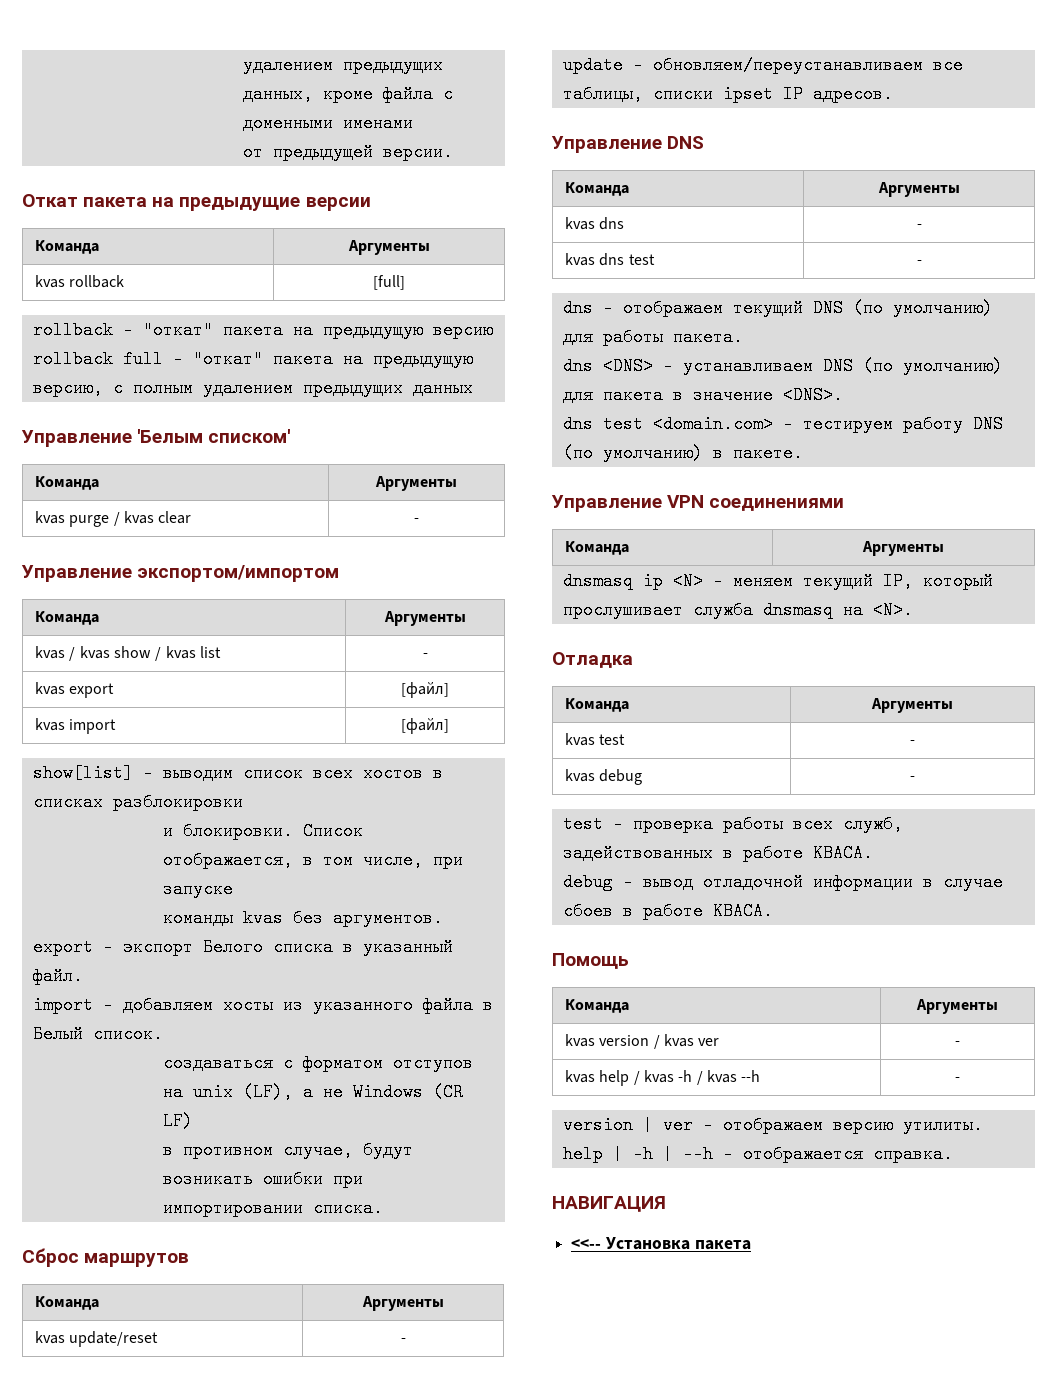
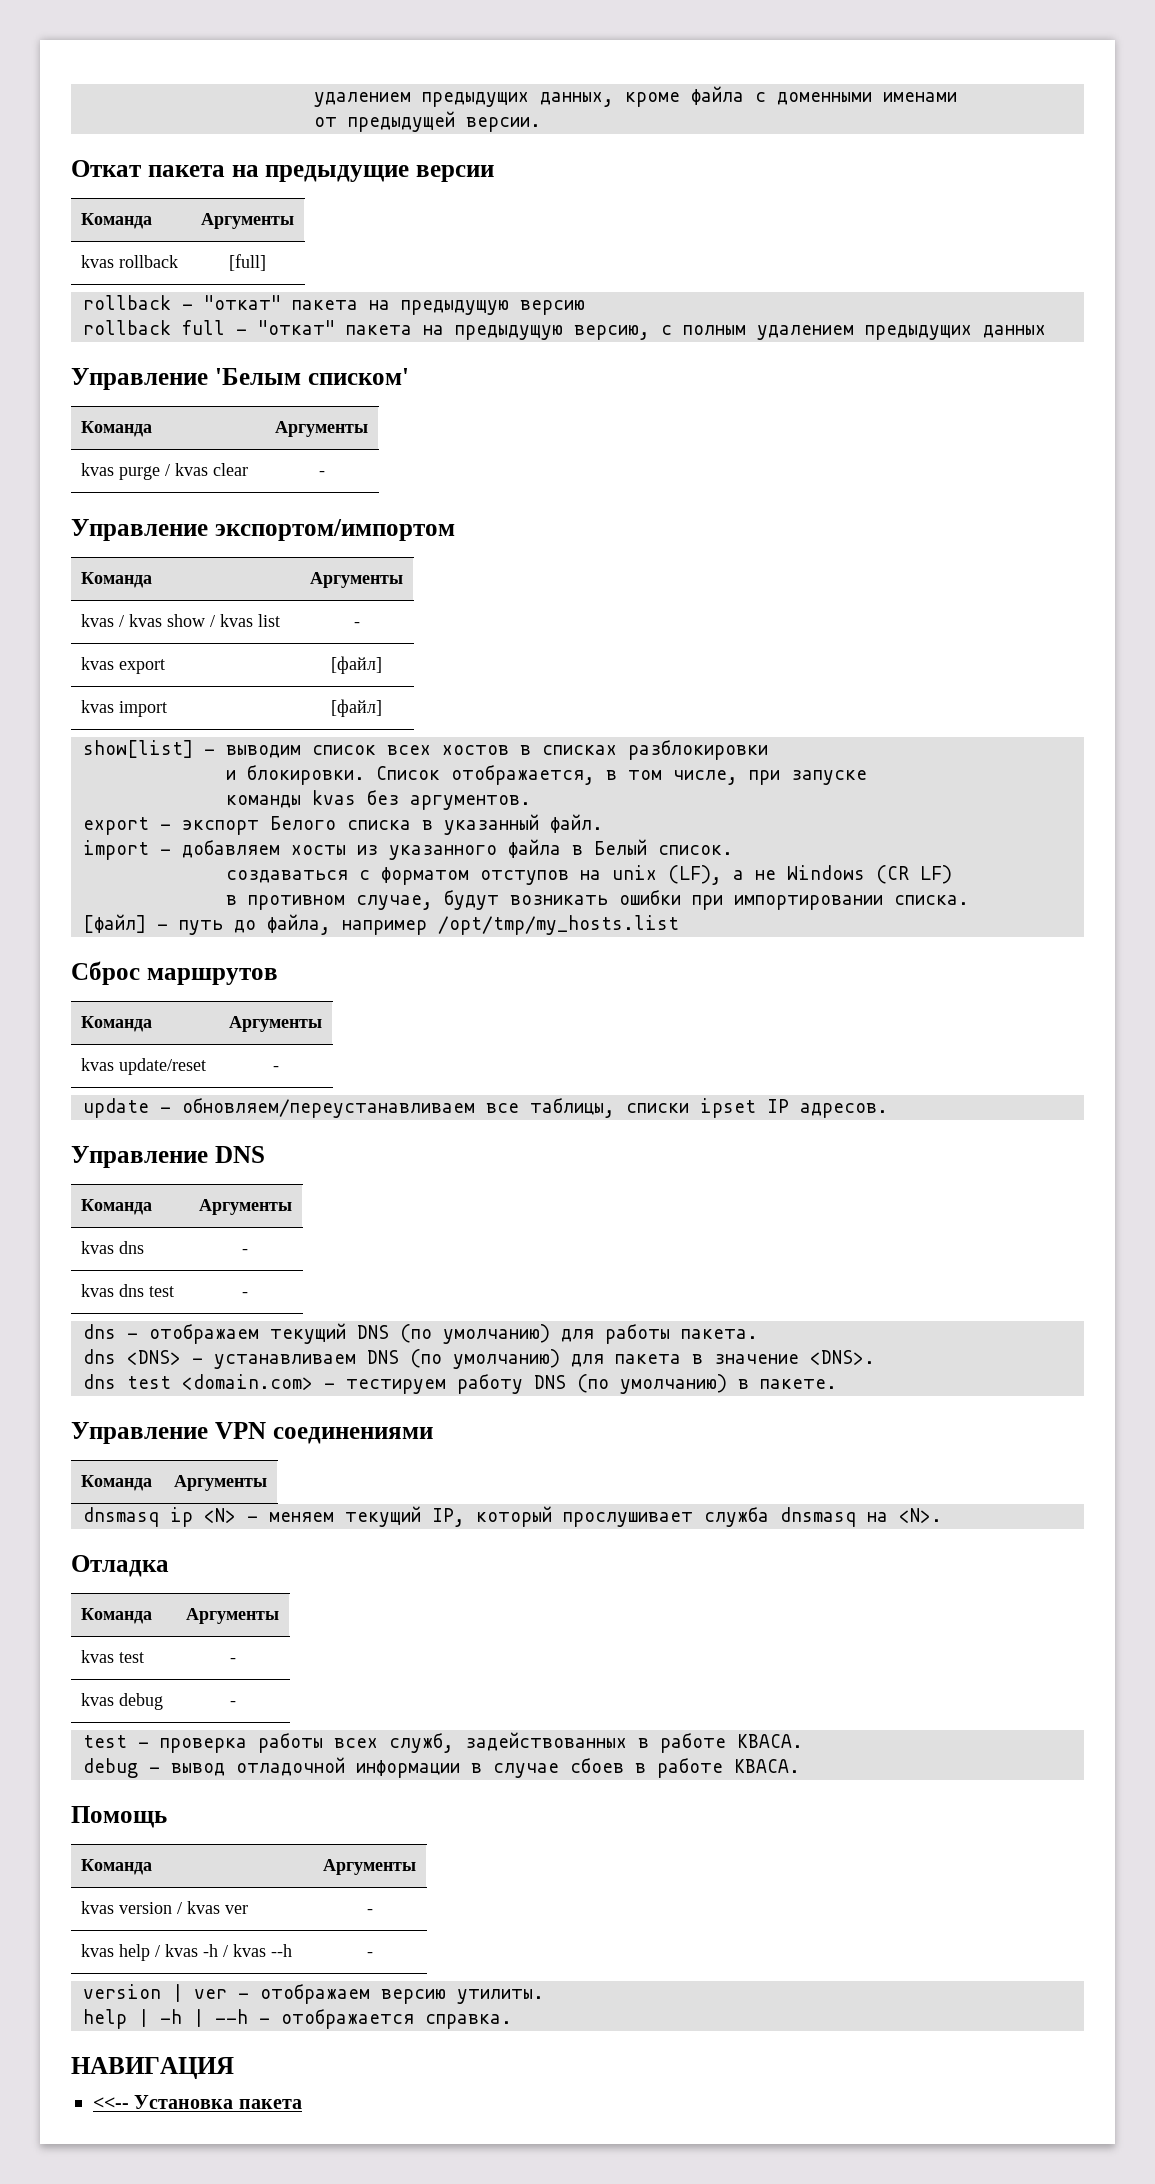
+ [файл] - путь до файла, например /opt/tmp/my_hosts.list

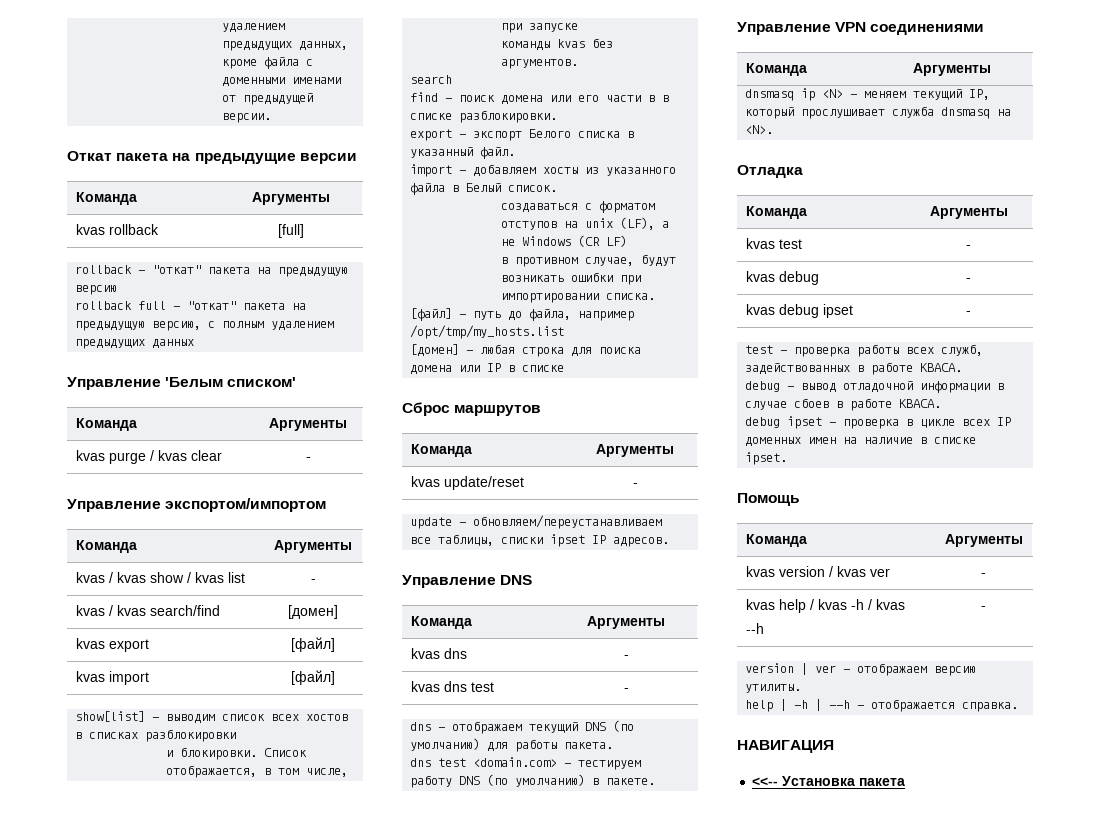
+ kvas / kvas search/find | [домен]
+ search
+ find - поиск домена или его части в в списке разблокировки.
+ [домен] - любая строка для поиска домена или IP в списке
- dns <DNS> - устанавливаем DNS (по умолчанию) для пакета в значение <DNS>.
+ kvas debug ipset | -
+ debug ipset - проверка в цикле всех IP доменных имен на наличие в списке ipset.

